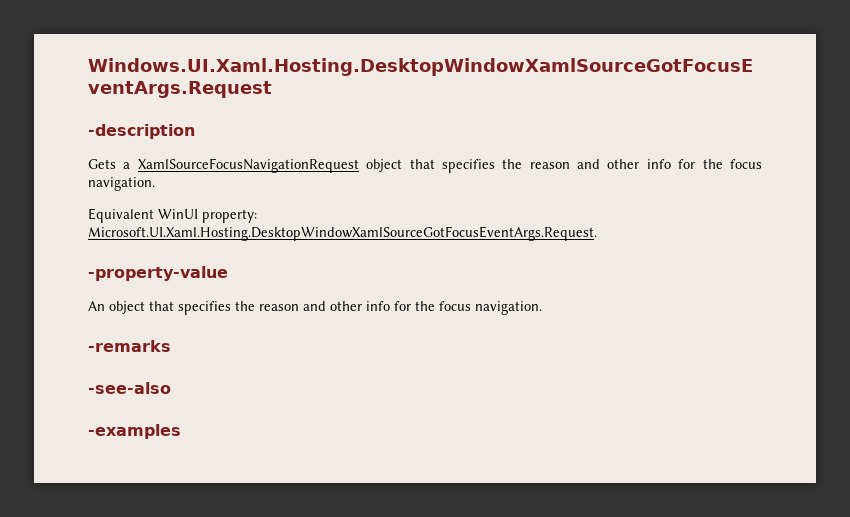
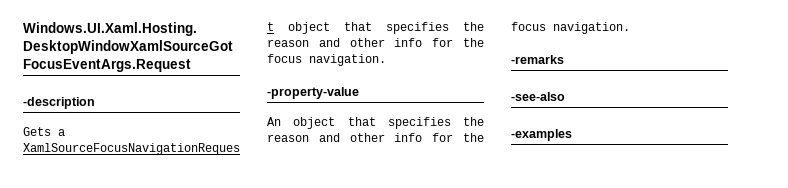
- Equivalent WinUI property: Microsoft.UI.Xaml.Hosting.DesktopWindowXamlSourceGotFocusEventArgs.Request.

